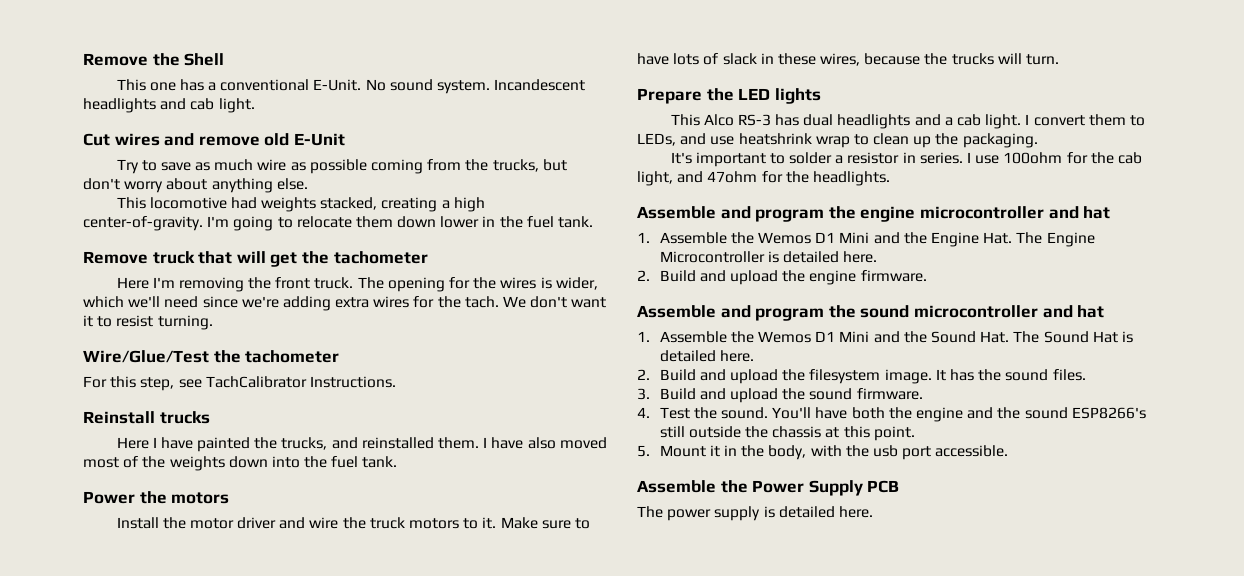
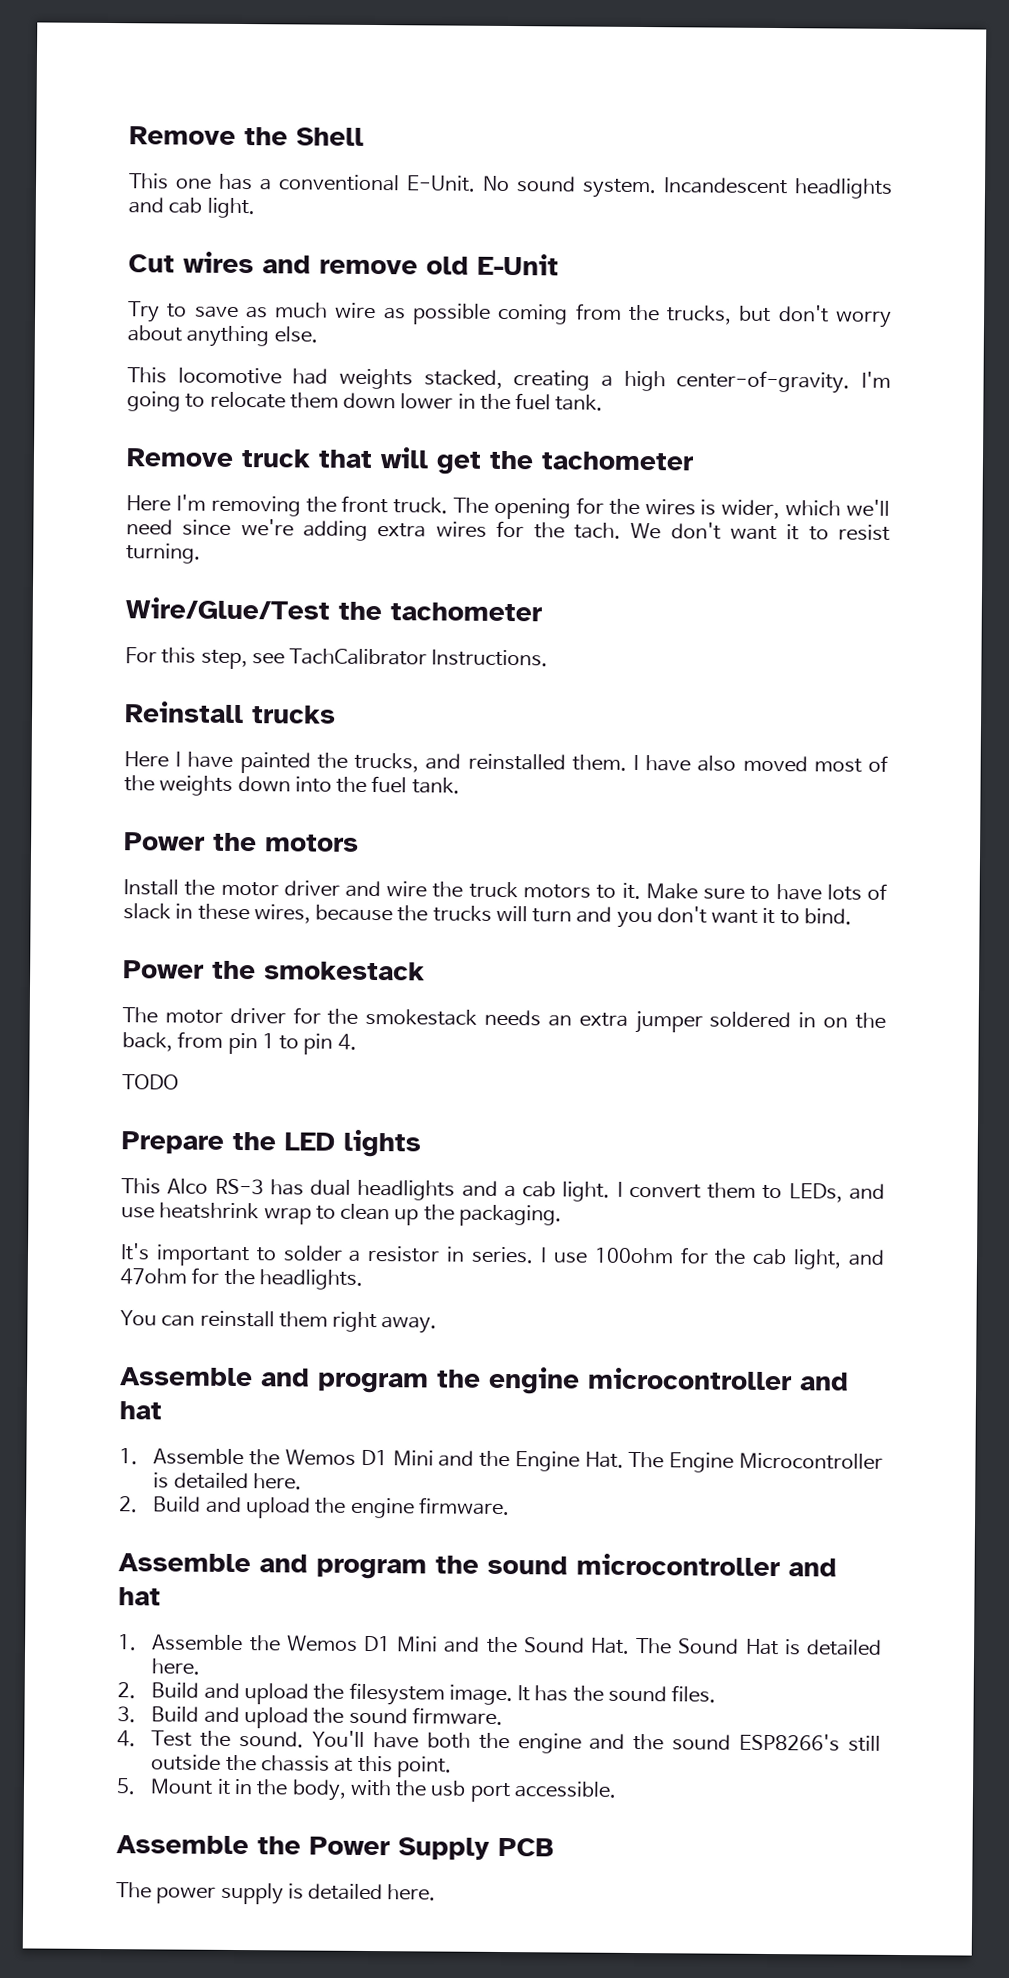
- Make sure to have lots of slack in these wires, because the trucks will turn.
+ Make sure to have lots of slack in these wires, because the trucks will turn and you don't want it to bind.
+ Power the smokestack
+ The motor driver for the smokestack needs an extra jumper soldered in on the back, from pin 1 to pin 4.
+ TODO
+ You can reinstall them right away.

